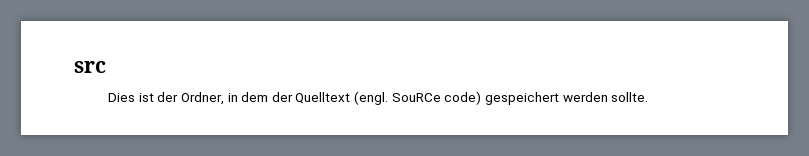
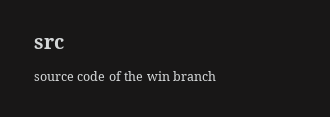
- Dies ist der Ordner, in dem der Quelltext (engl. SouRCe code) gespeichert werden sollte.
+ source code of the win branch

